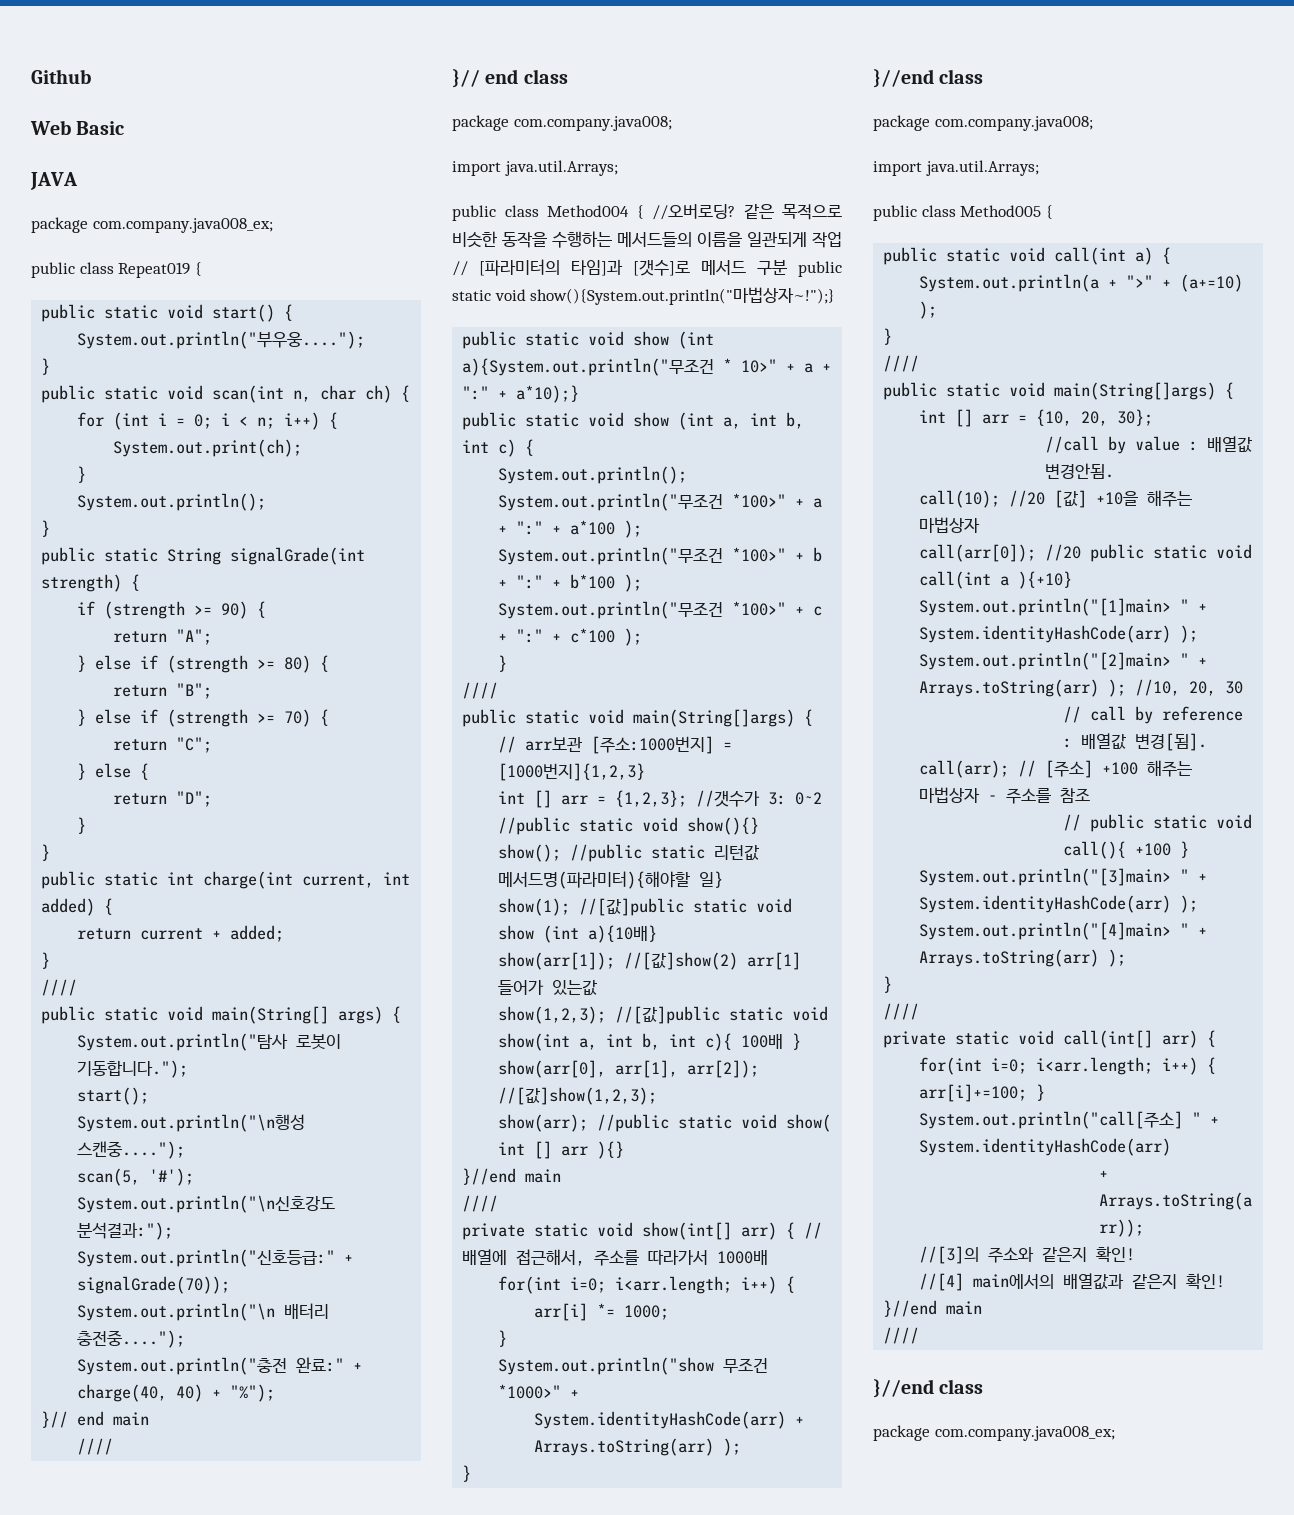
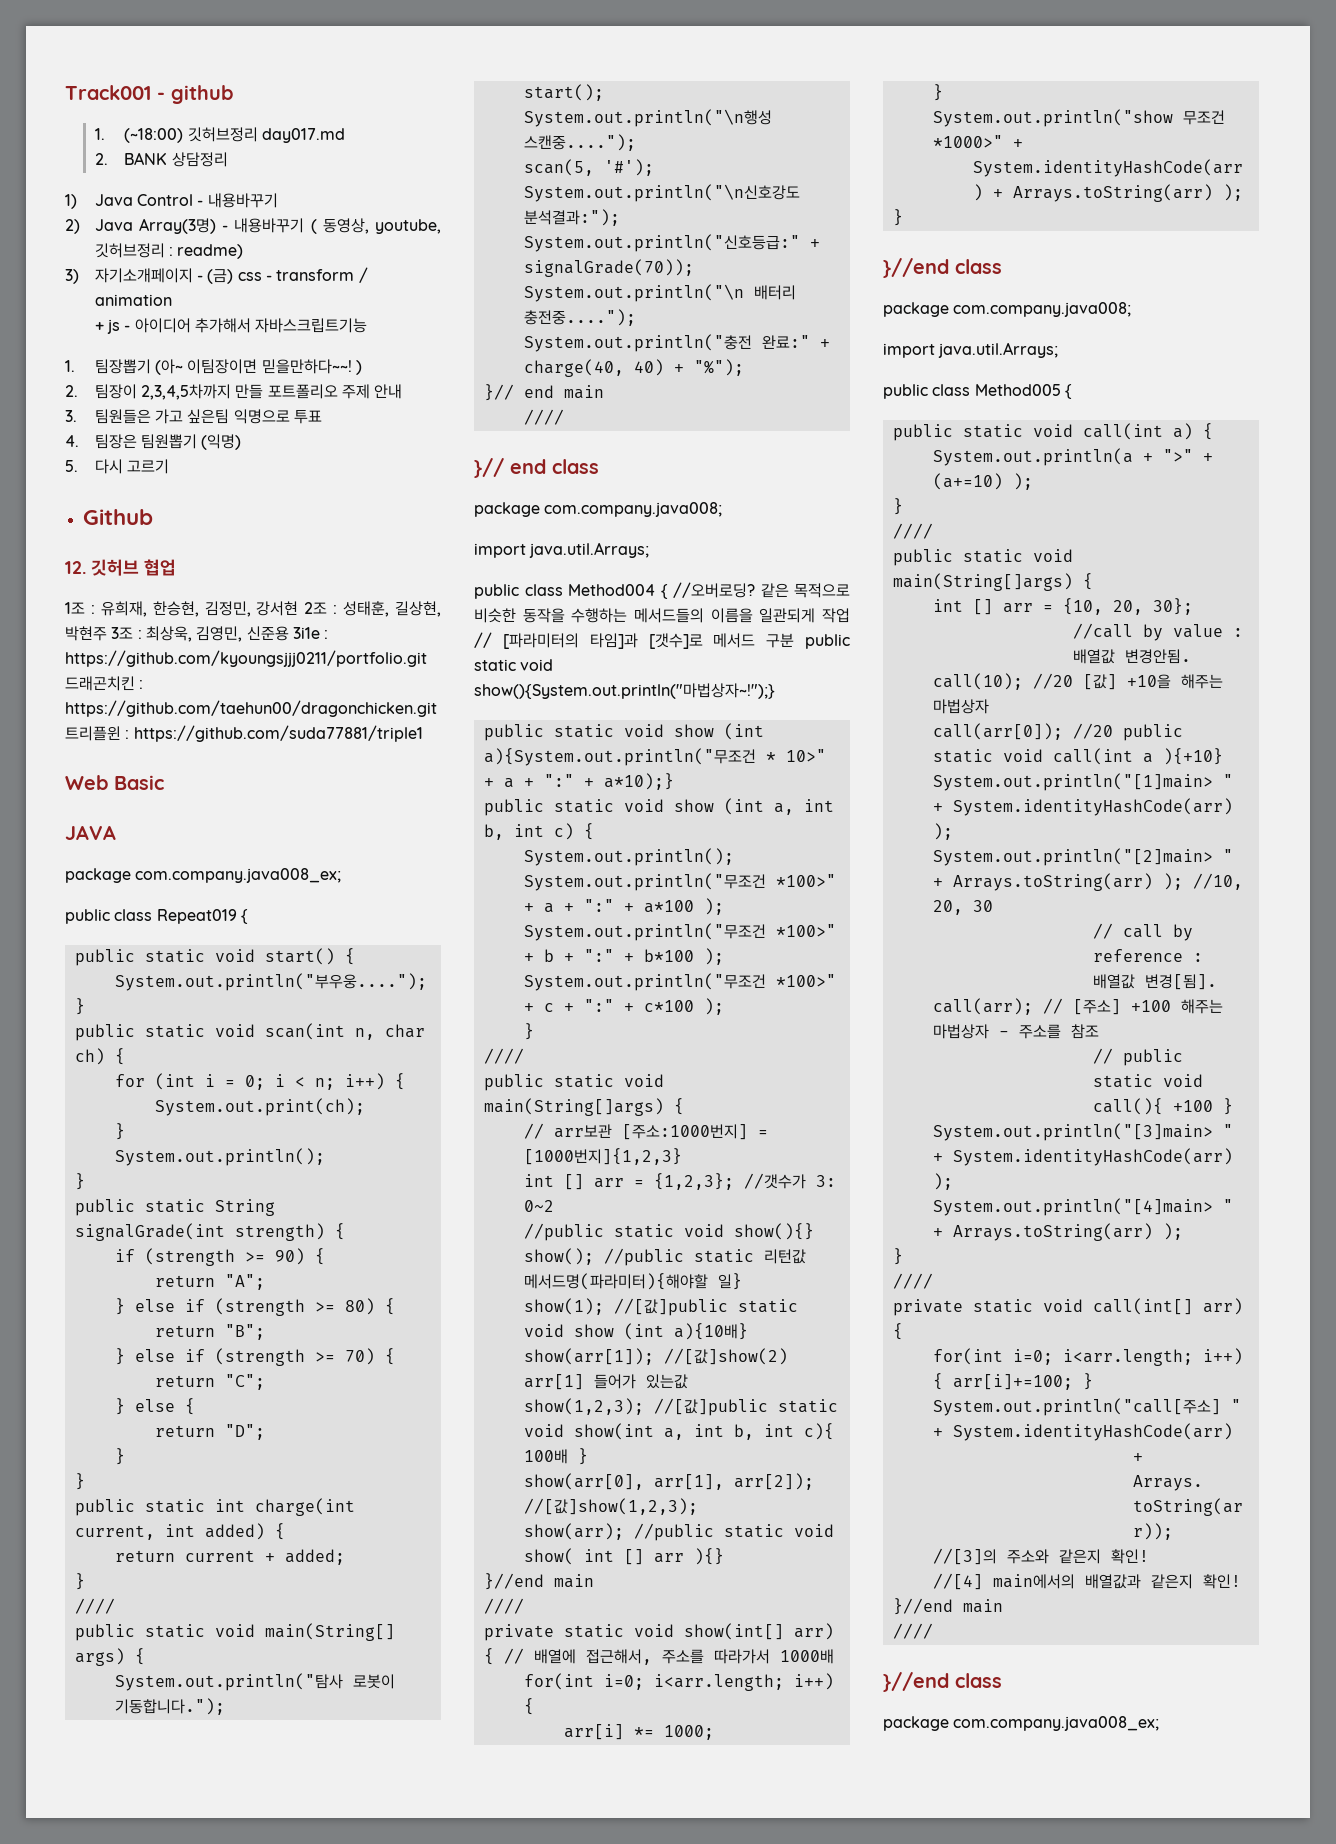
+ Track001 - github
+ 1. (~18:00) 깃허브정리 day017.md
+ 2. BANK 상담정리
+ 1) Java Control - 내용바꾸기
+ 2) Java Array(3명) - 내용바꾸기 ( 동영상, youtube, 깃허브정리 : readme)
+ 3) 자기소개페이지 - (금) css - transform / animation
+ + js - 아이디어 추가해서 자바스크립트기능
+ 1. 팀장뽑기 (아~ 이팀장이면 믿을만하다~~! )
+ 2. 팀장이 2,3,4,5차까지 만들 포트폴리오 주제 안내
+ 3. 팀원들은 가고 싶은팀 익명으로 투표
+ 4. 팀장은 팀원뽑기 (익명)
+ 5. 다시 고르기
  Github
+ 12. 깃허브 협업
+ 1조 : 유희재, 한승현, 김정민, 강서현 2조 : 성태훈, 길상현, 박현주 3조 : 최상욱, 김영민, 신준용 3i1e : https://github.com/kyoungsjjj0211/portfolio.git 드래곤치킨 : https://github.com/taehun00/dragonchicken.git 트리플윈 : https://github.com/suda77881/triple1

